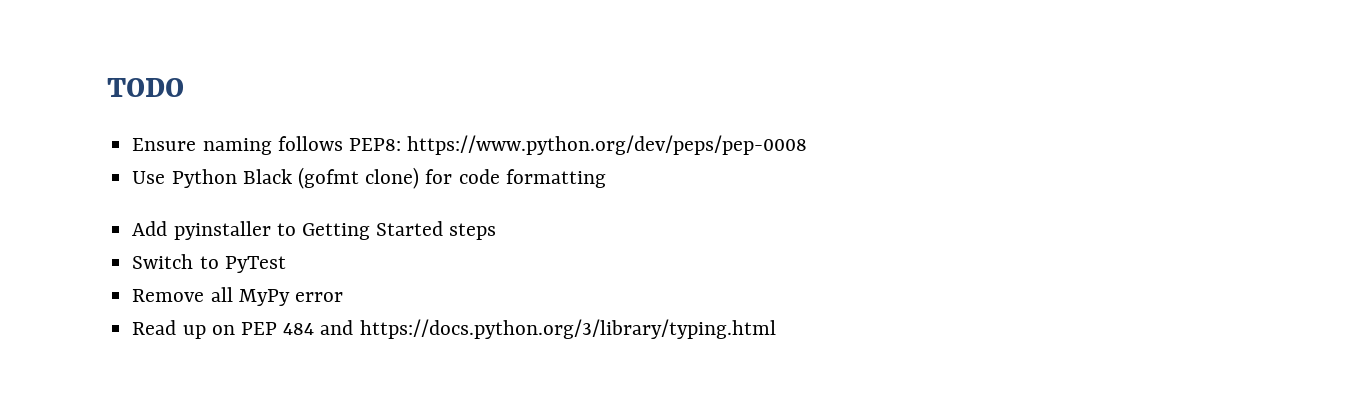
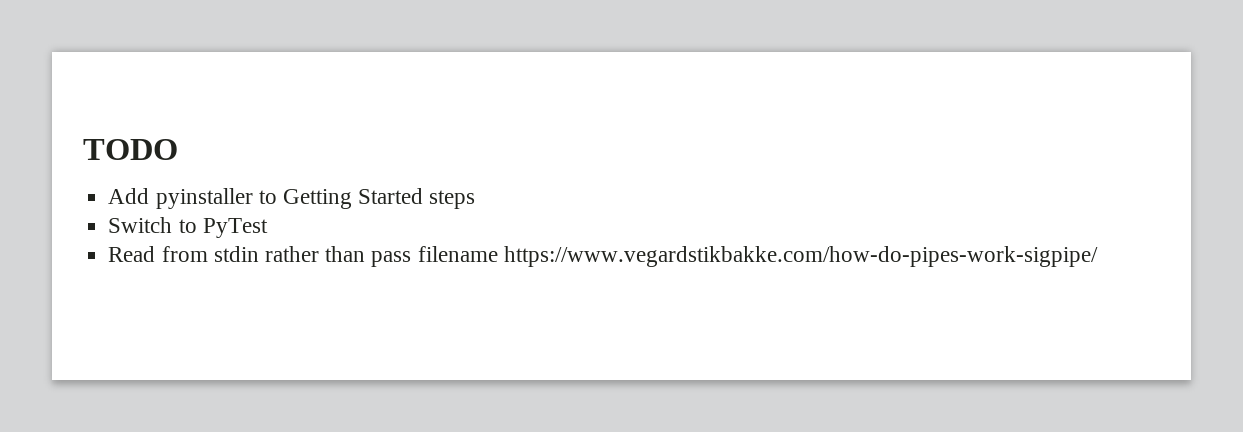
- Ensure naming follows PEP8: https://www.python.org/dev/peps/pep-0008
- Use Python Black (gofmt clone) for code formatting
- Remove all MyPy error
- Read up on PEP 484 and https://docs.python.org/3/library/typing.html
+ Read from stdin rather than pass filename https://www.vegardstikbakke.com/how-do-pipes-work-sigpipe/

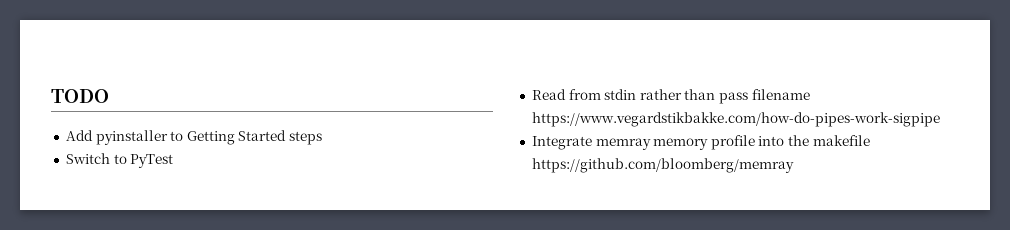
- Read from stdin rather than pass filename https://www.vegardstikbakke.com/how-do-pipes-work-sigpipe/
+ Read from stdin rather than pass filename https://www.vegardstikbakke.com/how-do-pipes-work-sigpipe
+ Integrate memray memory profile into the makefile https://github.com/bloomberg/memray

